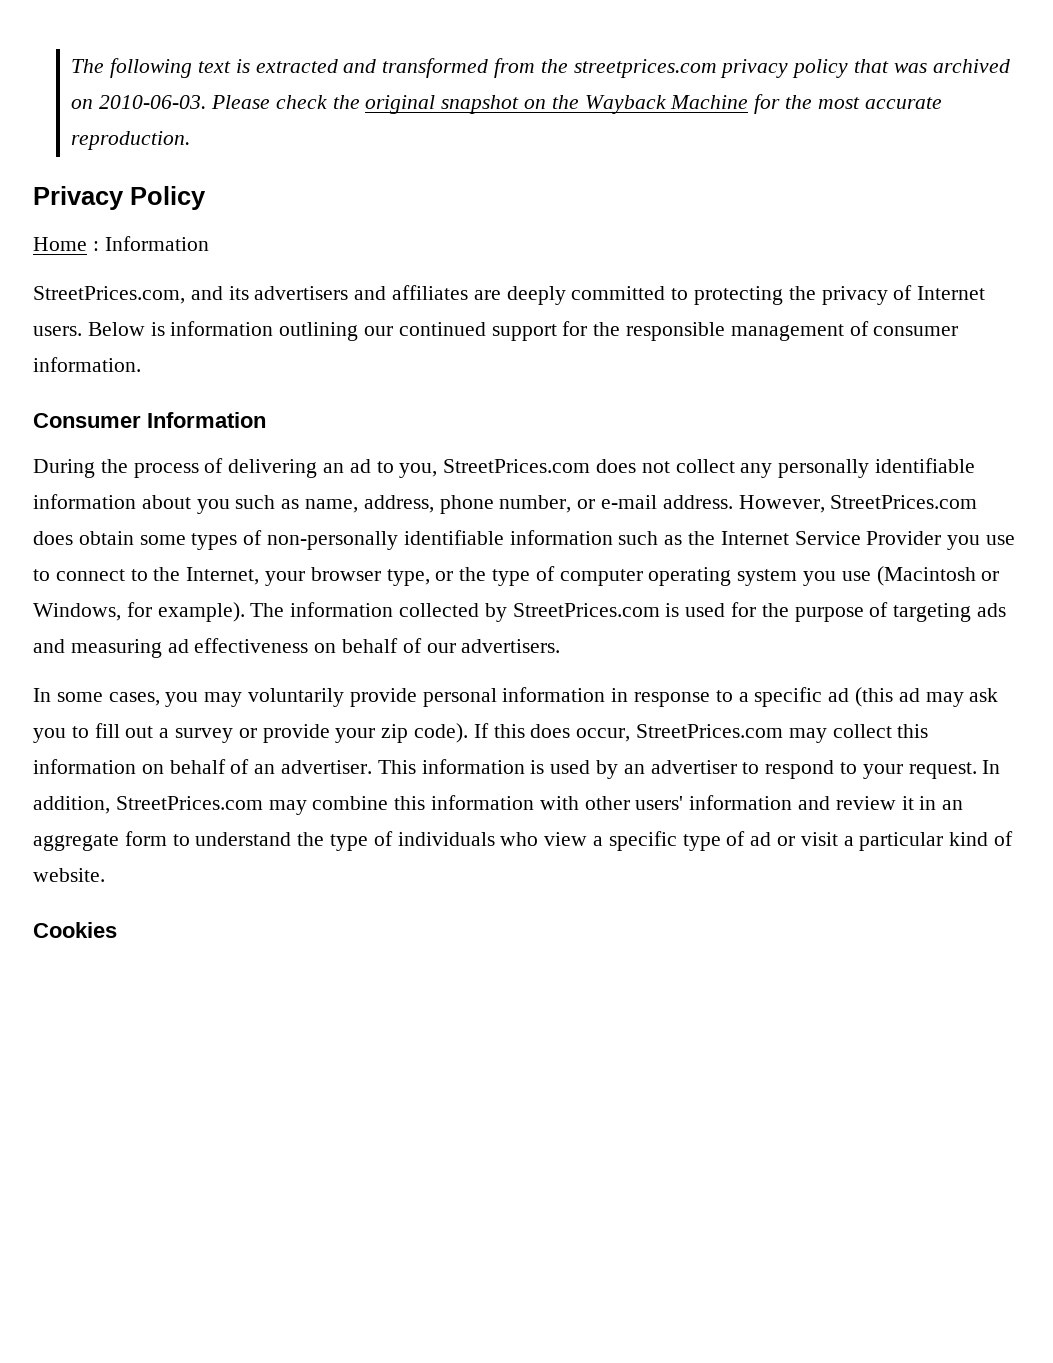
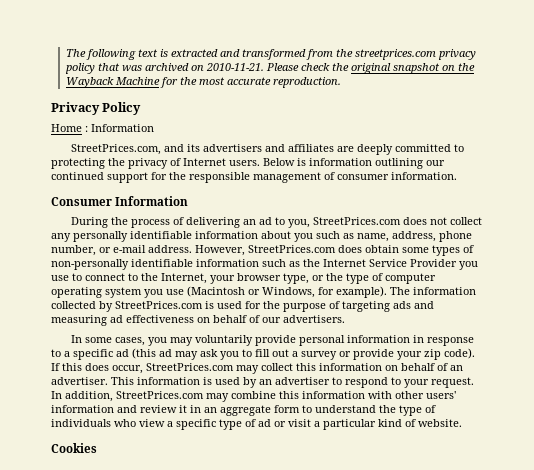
- The following text is extracted and transformed from the streetprices.com privacy policy that was archived on 2010-06-03.
+ The following text is extracted and transformed from the streetprices.com privacy policy that was archived on 2010-11-21.

